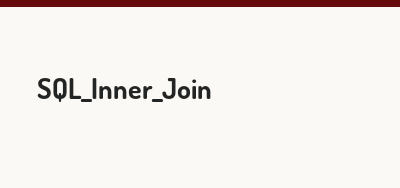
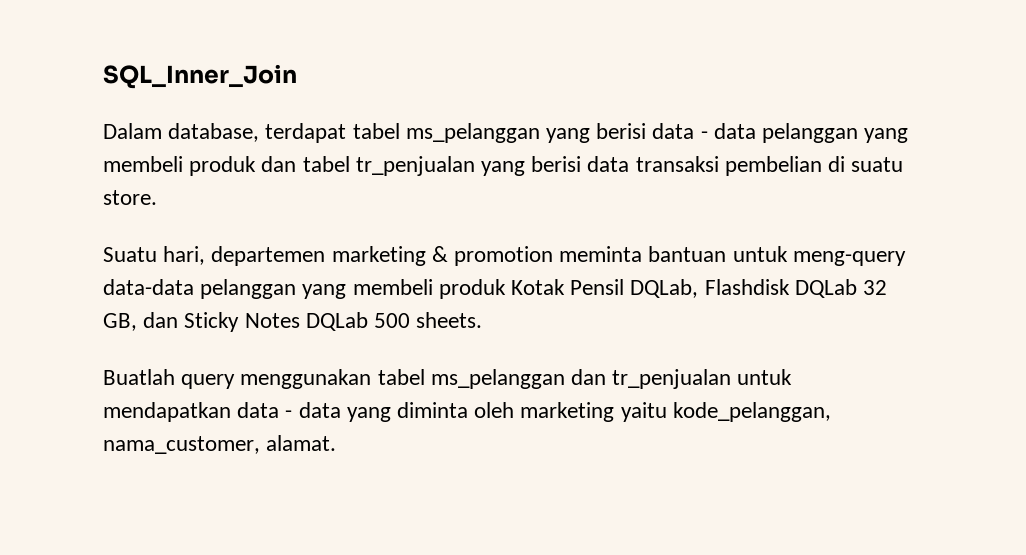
+ Dalam database, terdapat tabel ms_pelanggan yang berisi data - data pelanggan yang membeli produk dan tabel tr_penjualan yang berisi data transaksi pembelian di suatu store.
+ Suatu hari, departemen marketing & promotion meminta bantuan untuk meng-query data-data pelanggan yang membeli produk Kotak Pensil DQLab, Flashdisk DQLab 32 GB, dan Sticky Notes DQLab 500 sheets.
+ Buatlah query menggunakan tabel ms_pelanggan dan tr_penjualan untuk mendapatkan data - data yang diminta oleh marketing yaitu kode_pelanggan, nama_customer, alamat.

